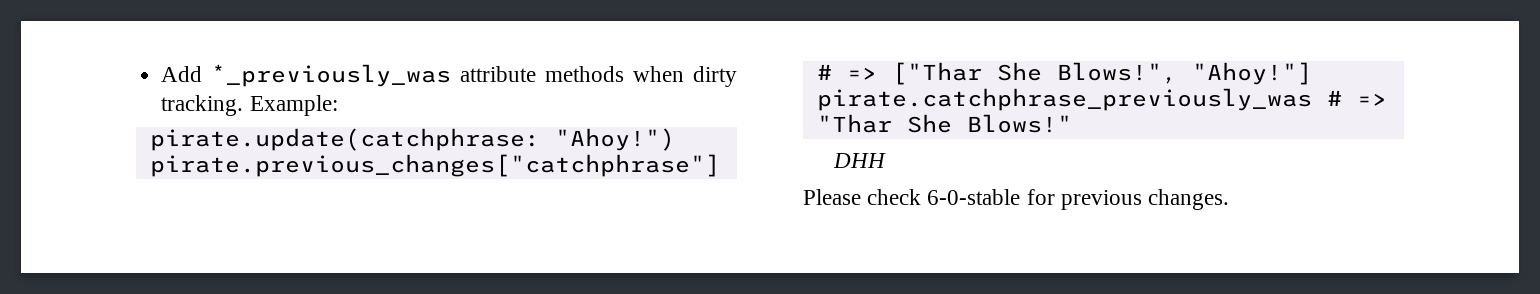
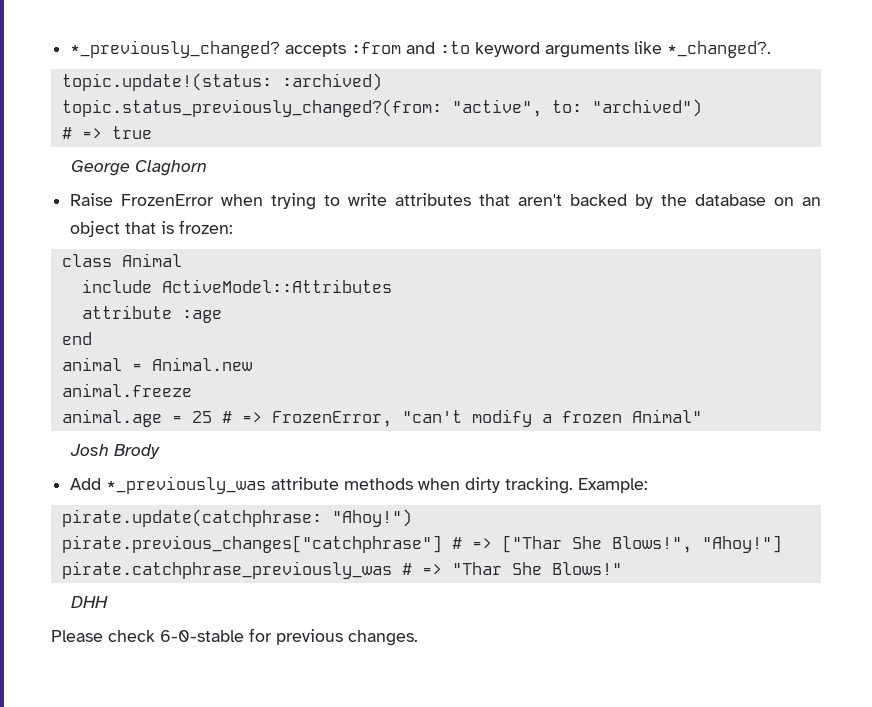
+ *_previously_changed? accepts :from and :to keyword arguments like *_changed?.
+ topic.update!(status: :archived)
+ topic.status_previously_changed?(from: "active", to: "archived")
+ # => true
+ George Claghorn
+ Raise FrozenError when trying to write attributes that aren't backed by the database on an object that is frozen:
+ class Animal
+ include ActiveModel::Attributes
+ attribute :age
+ end
+ animal = Animal.new
+ animal.freeze
+ animal.age = 25 # => FrozenError, "can't modify a frozen Animal"
+ Josh Brody

